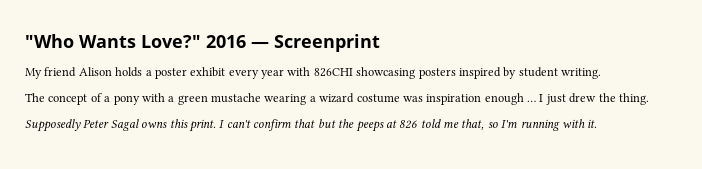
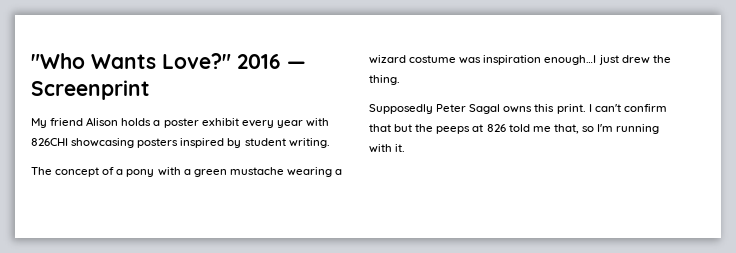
- The concept of a pony with a green mustache wearing a wizard costume was inspiration enough … I just drew the thing.
+ The concept of a pony with a green mustache wearing a wizard costume was inspiration enough…I just drew the thing.

